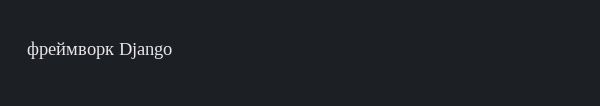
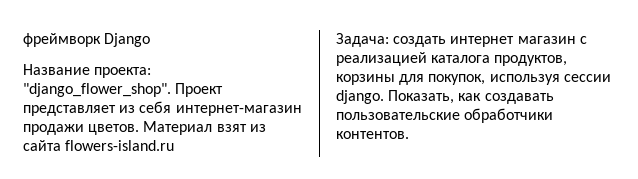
+ Название проекта: "django_flower_shop". Проект представляет из себя интернет-магазин продажи цветов. Материал взят из сайта flowers-island.ru
+ Задача: создать интернет магазин с реализацией каталога продуктов, корзины для покупок, используя сессии django. Показать, как создавать пользовательские обработчики контентов.

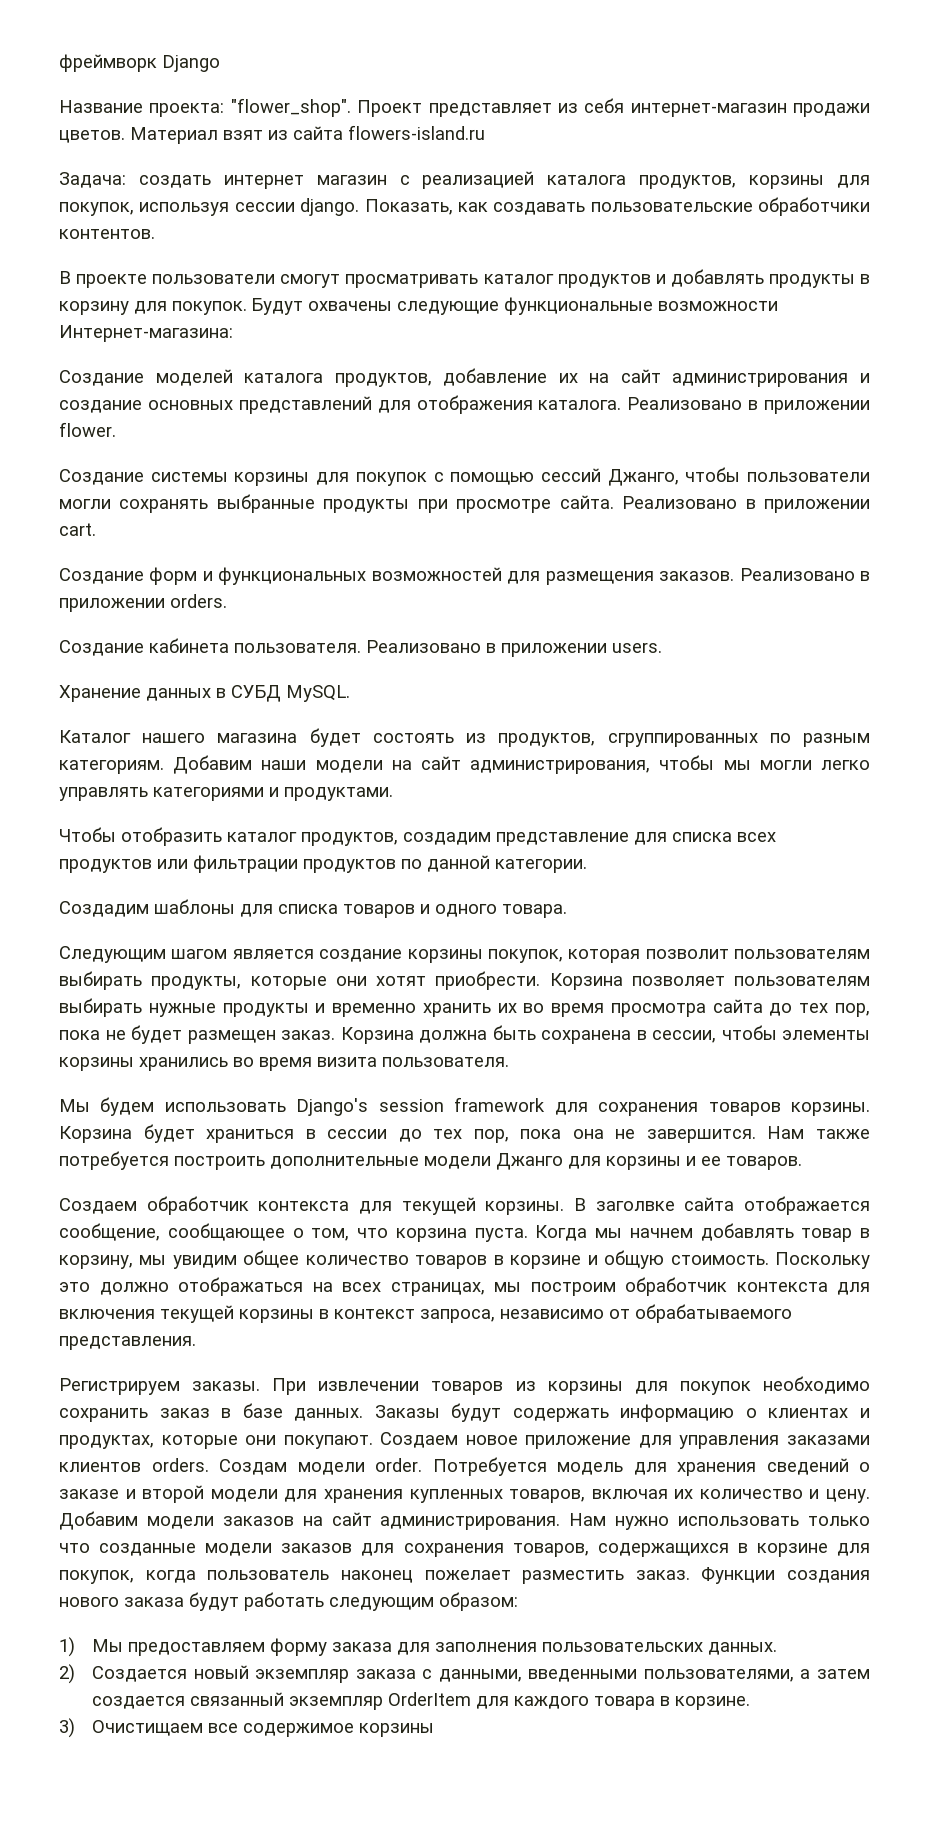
- Название проекта: "django_flower_shop".
+ Название проекта: "flower_shop".
+ В проекте пользователи смогут просматривать каталог продуктов и добавлять продукты в корзину для покупок. Будут охвачены следующие функциональные возможности Интернет-магазина:
+ Создание моделей каталога продуктов, добавление их на сайт администрирования и создание основных представлений для отображения каталога. Реализовано в приложении flower.
+ Создание системы корзины для покупок с помощью сессий Джанго, чтобы пользователи могли сохранять выбранные продукты при просмотре сайта. Реализовано в приложении cart.
+ Создание форм и функциональных возможностей для размещения заказов. Реализовано в приложении orders.
+ Создание кабинета пользователя. Реализовано в приложении users.
+ Хранение данных в СУБД MySQL.
+ Каталог нашего магазина будет состоять из продуктов, сгруппированных по разным категориям. Добавим наши модели на сайт администрирования, чтобы мы могли легко управлять категориями и продуктами.
+ Чтобы отобразить каталог продуктов, создадим представление для списка всех продуктов или фильтрации продуктов по данной категории.
+ Создадим шаблоны для списка товаров и одного товара.
+ Следующим шагом является создание корзины покупок, которая позволит пользователям выбирать продукты, которые они хотят приобрести. Корзина позволяет пользователям выбирать нужные продукты и временно хранить их во время просмотра сайта до тех пор, пока не будет размещен заказ. Корзина должна быть сохранена в сессии, чтобы элементы корзины хранились во время визита пользователя.
+ Мы будем использовать Django's session framework для сохранения товаров корзины. Корзина будет храниться в сессии до тех пор, пока она не завершится. Нам также потребуется построить дополнительные модели Джанго для корзины и ее товаров.
+ Создаем обработчик контекста для текущей корзины. В заголвке сайта отображается сообщение, сообщающее о том, что корзина пуста. Когда мы начнем добавлять товар в корзину, мы увидим общее количество товаров в корзине и общую стоимость. Поскольку это должно отображаться на всех страницах, мы построим обработчик контекста для включения текущей корзины в контекст запроса, независимо от обрабатываемого представления.
+ Регистрируем заказы. При извлечении товаров из корзины для покупок необходимо сохранить заказ в базе данных. Заказы будут содержать информацию о клиентах и продуктах, которые они покупают. Создаем новое приложение для управления заказами клиентов orders. Создам модели order. Потребуется модель для хранения сведений о заказе и второй модели для хранения купленных товаров, включая их количество и цену. Добавим модели заказов на сайт администрирования. Нам нужно использовать только что созданные модели заказов для сохранения товаров, содержащихся в корзине для покупок, когда пользователь наконец пожелает разместить заказ. Функции создания нового заказа будут работать следующим образом:
+ 1) Мы предоставляем форму заказа для заполнения пользовательских данных.
+ 2) Создается новый экземпляр заказа с данными, введенными пользователями, а затем создается связанный экземпляр OrderItem для каждого товара в корзине.
+ 3) Очистищаем все содержимое корзины

